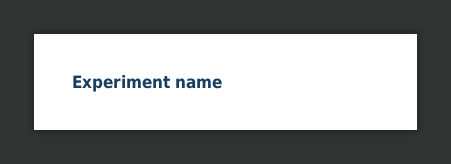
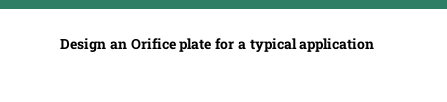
- Experiment name
+ Design an Orifice plate for a typical application

